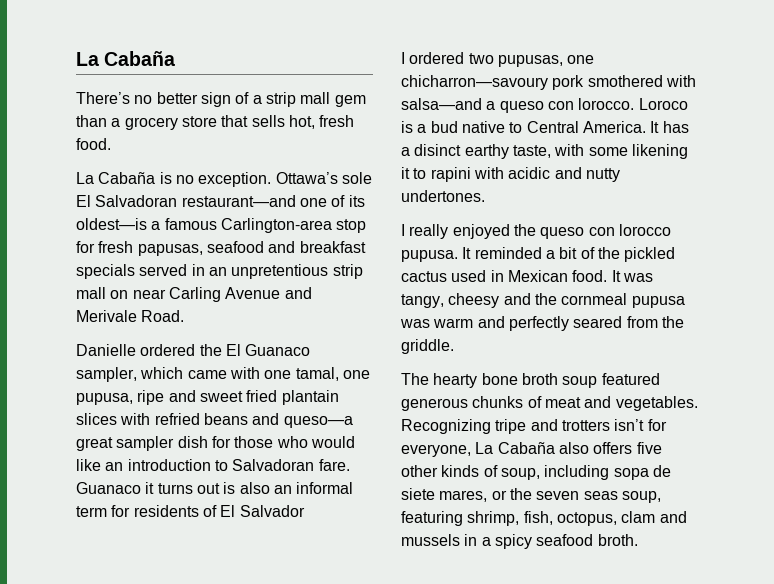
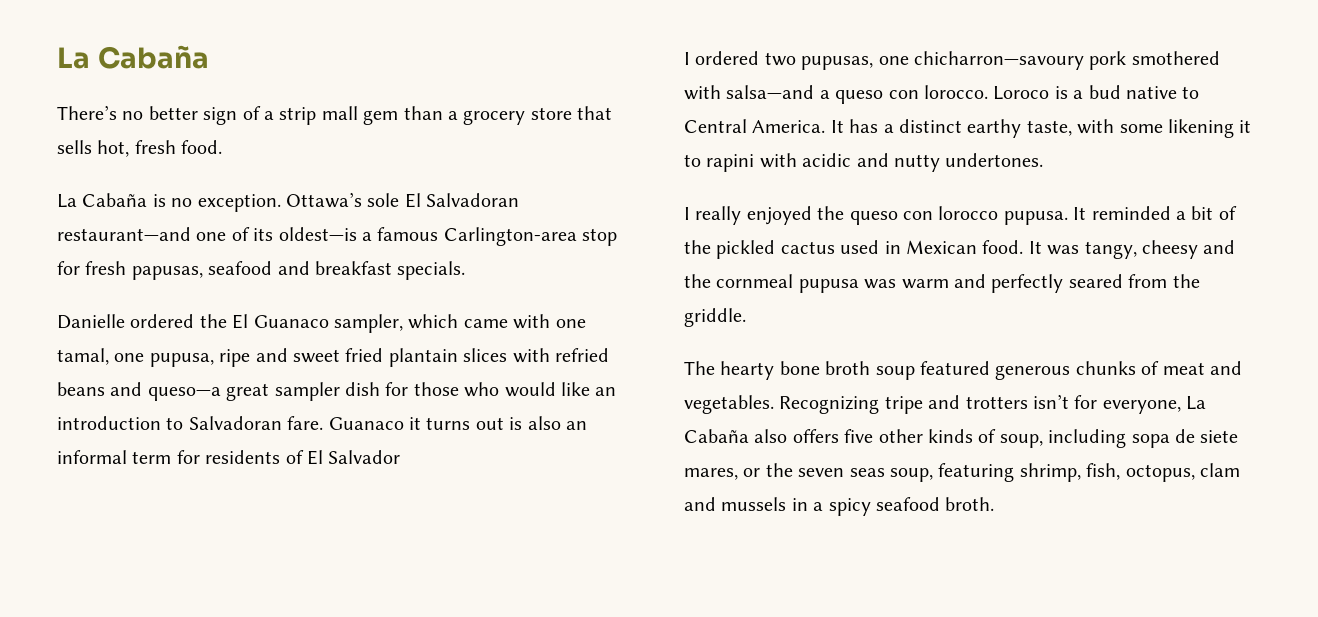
- Ottawa’s sole El Salvadoran restaurant—and one of its oldest—is a famous Carlington-area stop for fresh papusas, seafood and breakfast specials served in an unpretentious strip mall on near Carling Avenue and Merivale Road.
+ Ottawa’s sole El Salvadoran restaurant—and one of its oldest—is a famous Carlington-area stop for fresh papusas, seafood and breakfast specials.
- It has a disinct earthy taste, with some likening it to rapini with acidic and nutty undertones.
+ It has a distinct earthy taste, with some likening it to rapini with acidic and nutty undertones.

